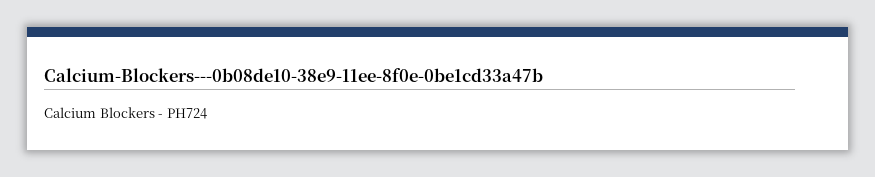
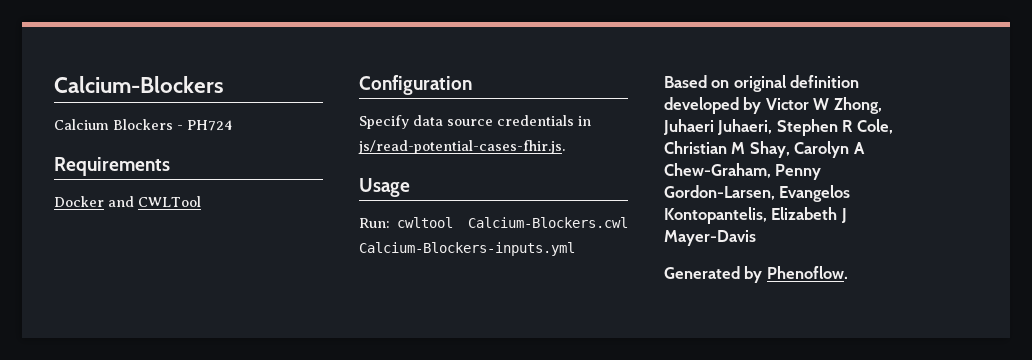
- Calcium-Blockers---0b08de10-38e9-11ee-8f0e-0be1cd33a47b
+ Calcium-Blockers
+ Requirements
+ Docker and CWLTool
+ Configuration
+ Specify data source credentials in js/read-potential-cases-fhir.js.
+ Usage
+ Run: cwltool Calcium-Blockers.cwl Calcium-Blockers-inputs.yml
+ Based on original definition developed by Victor W Zhong, Juhaeri Juhaeri, Stephen R Cole, Christian M Shay, Carolyn A Chew-Graham, Penny Gordon-Larsen, Evangelos Kontopantelis, Elizabeth J Mayer-Davis
+ Generated by Phenoflow.

